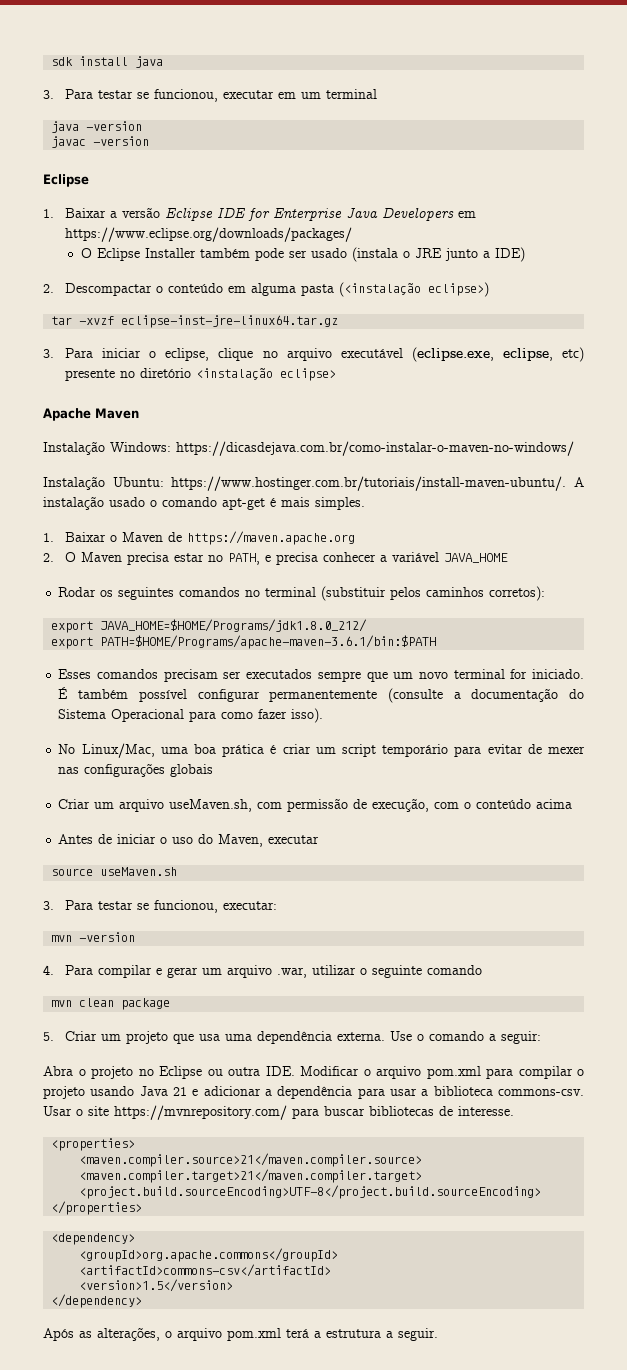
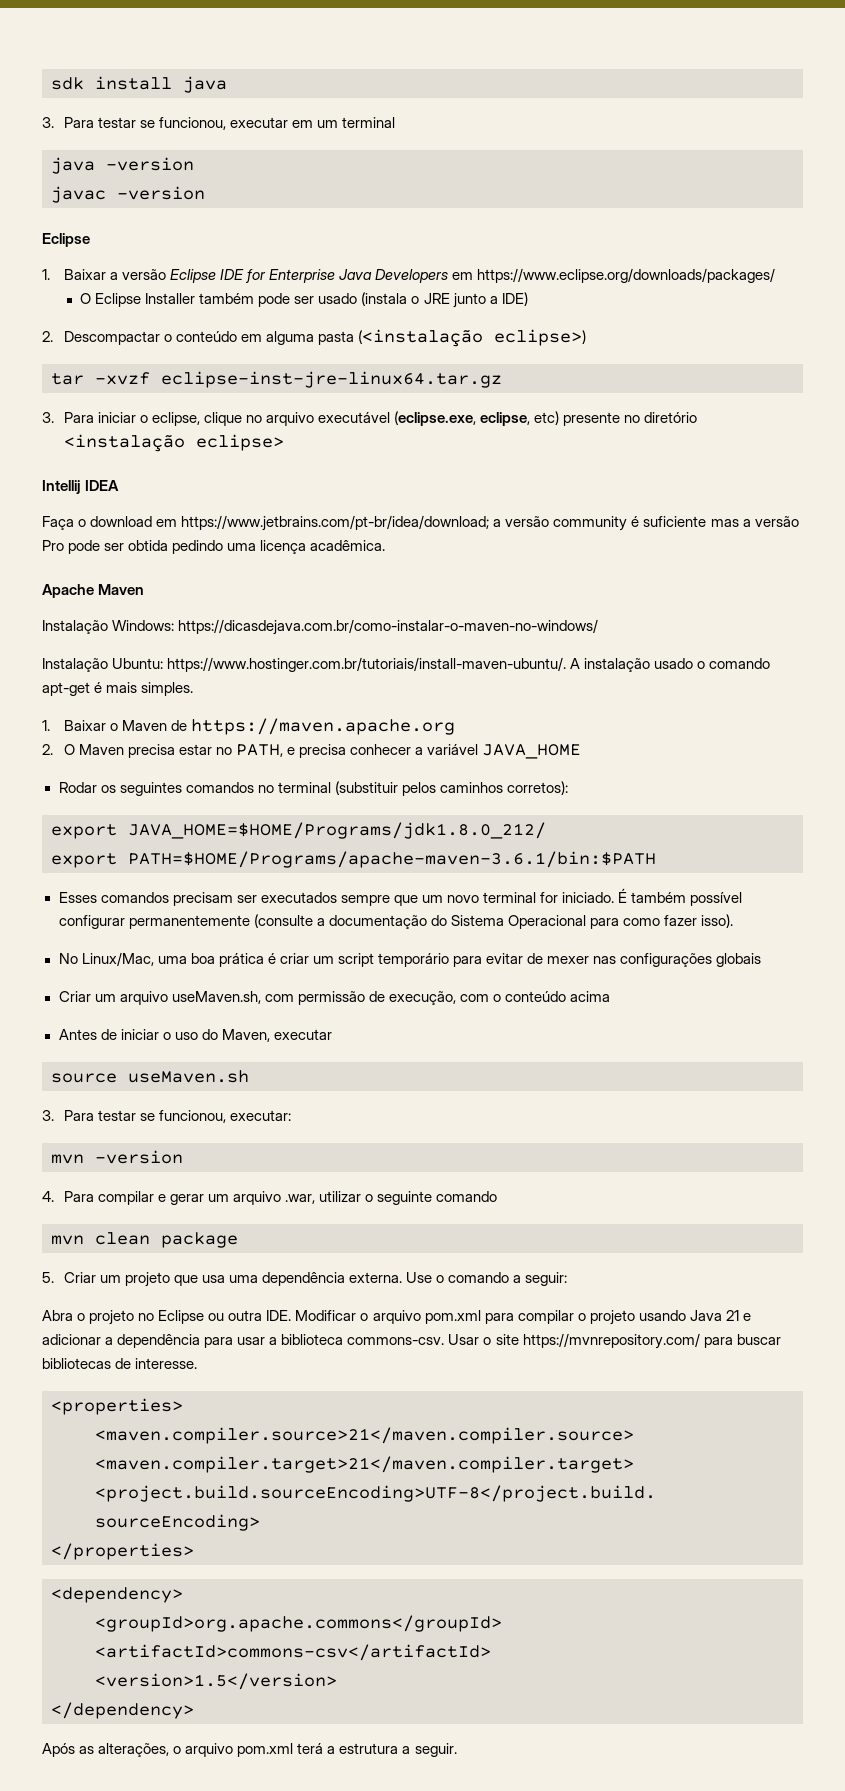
+ Intellij IDEA
+ Faça o download em https://www.jetbrains.com/pt-br/idea/download; a versão community é suficiente mas a versão Pro pode ser obtida pedindo uma licença acadêmica.

